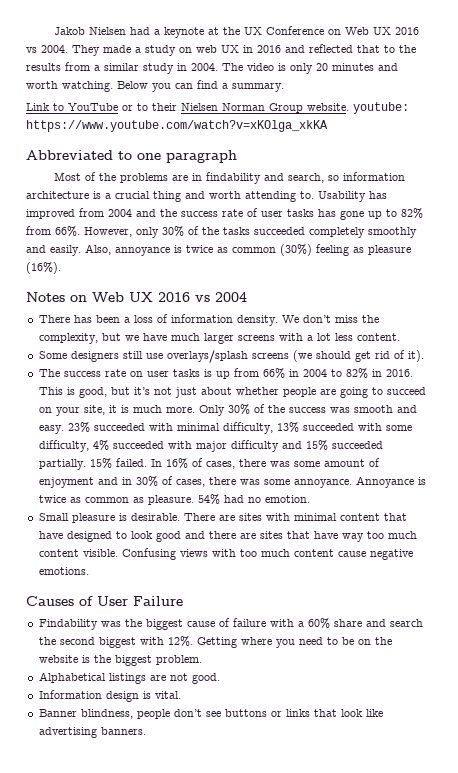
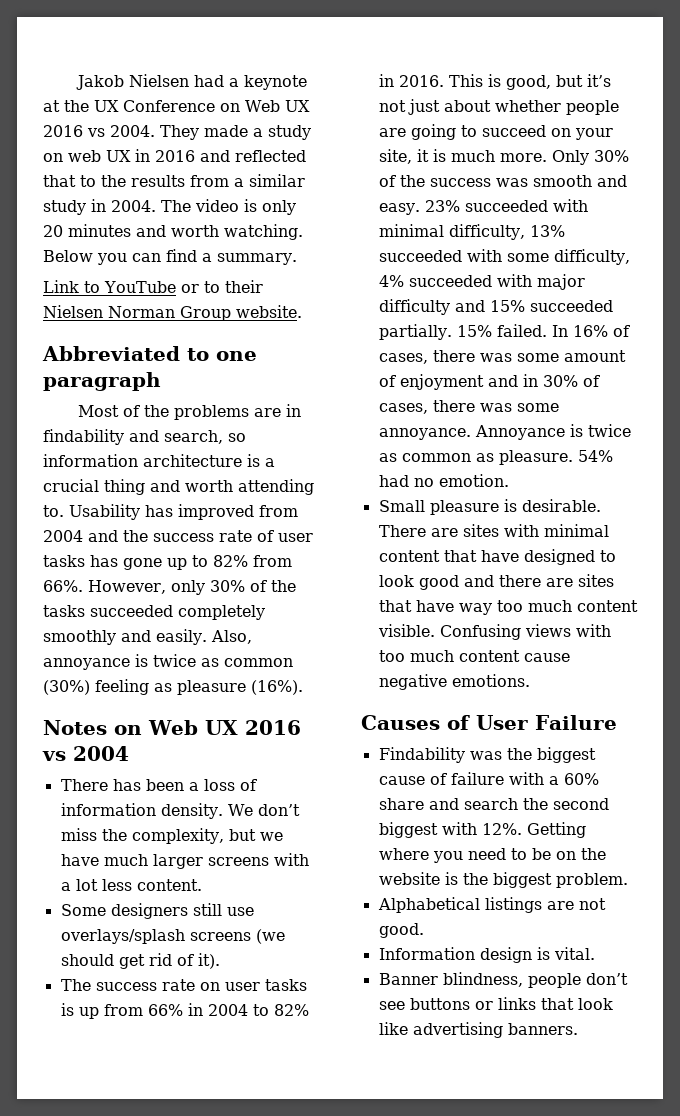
- Link to YouTube or to their Nielsen Norman Group website. youtube: https://www.youtube.com/watch?v=xKOlga_xkKA
+ Link to YouTube or to their Nielsen Norman Group website.

